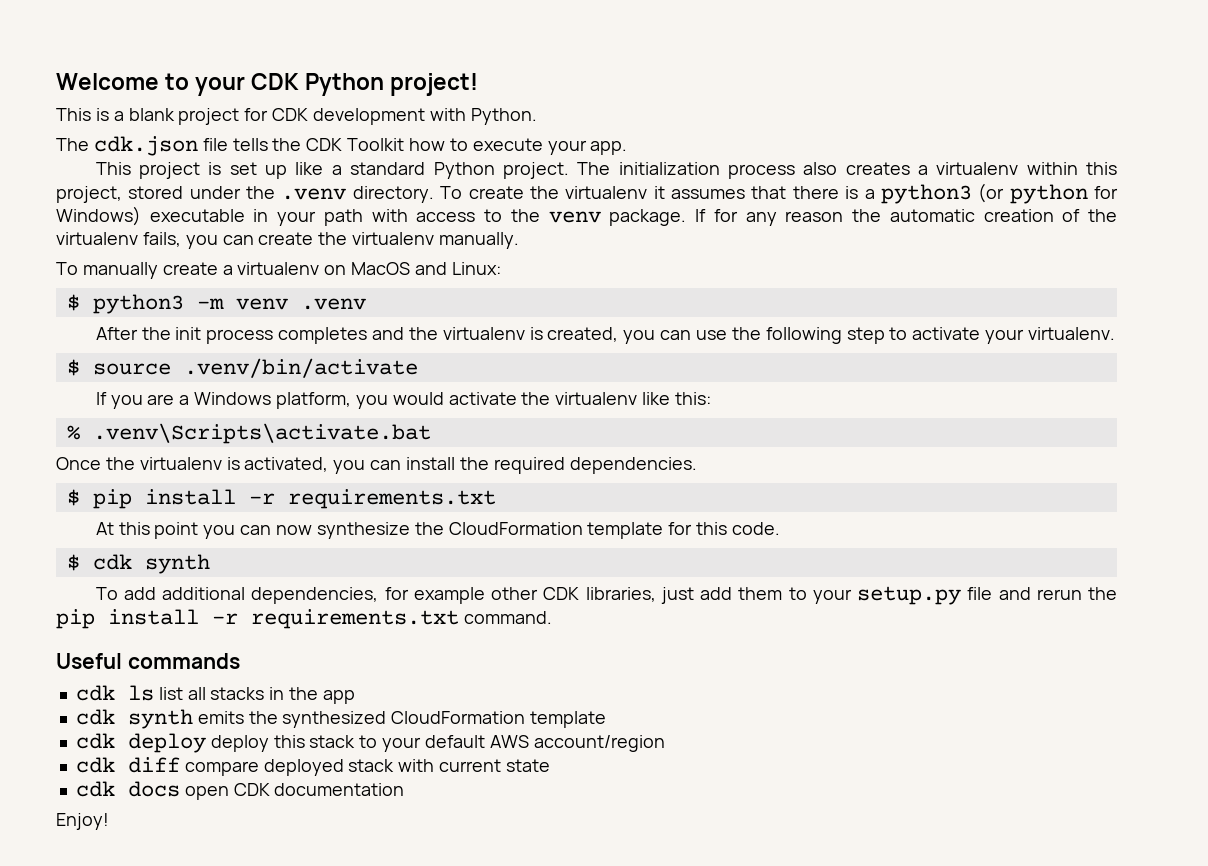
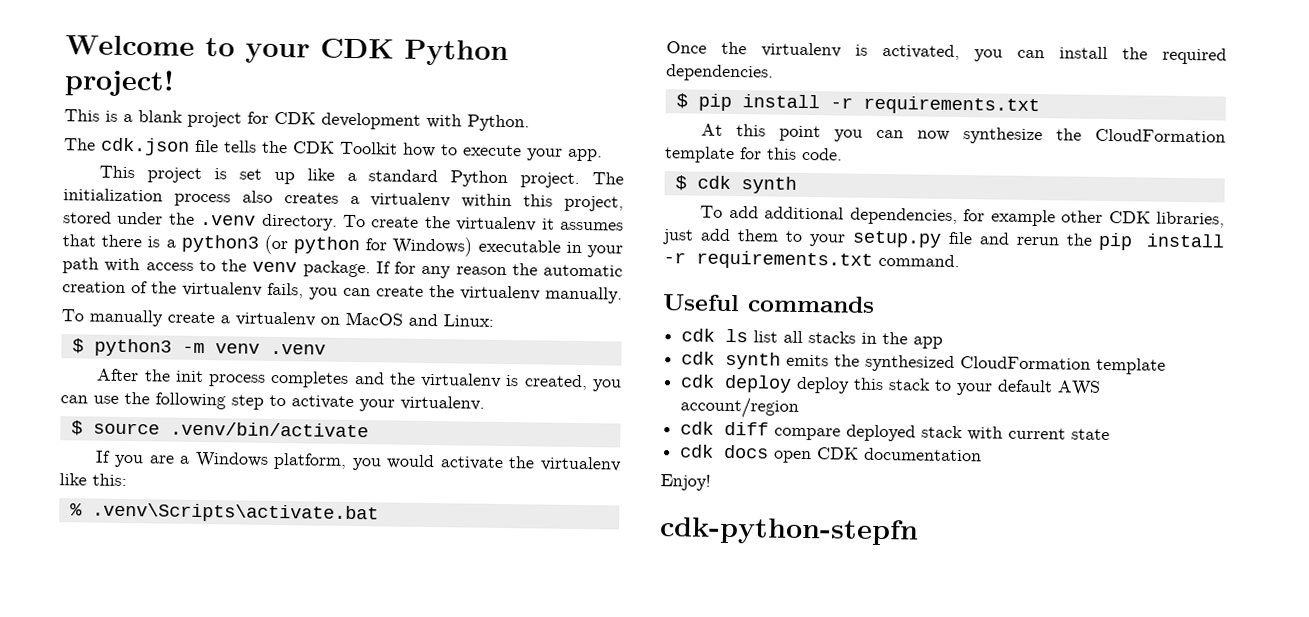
+ cdk-python-stepfn

